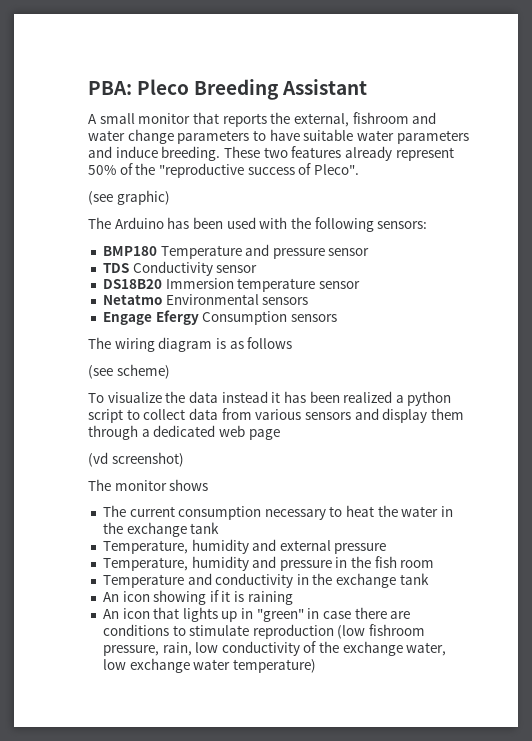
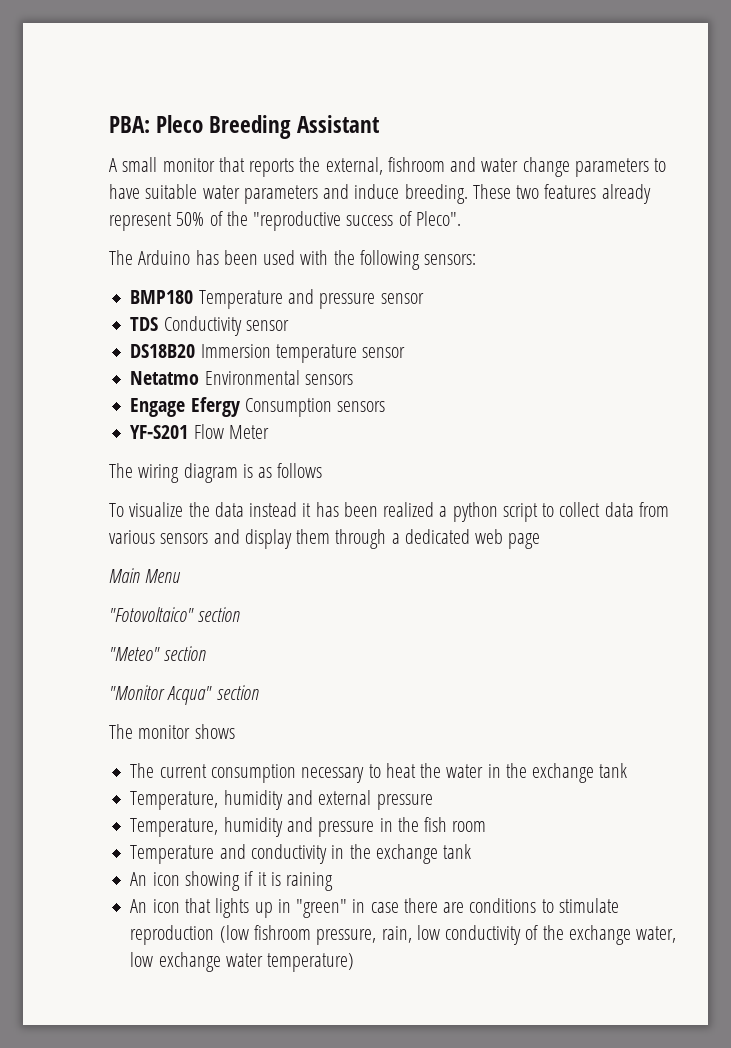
- (see graphic)
+ YF-S201 Flow Meter
- (see scheme)
- (vd screenshot)
+ Main Menu
+ "Fotovoltaico" section
+ "Meteo" section
+ "Monitor Acqua" section

